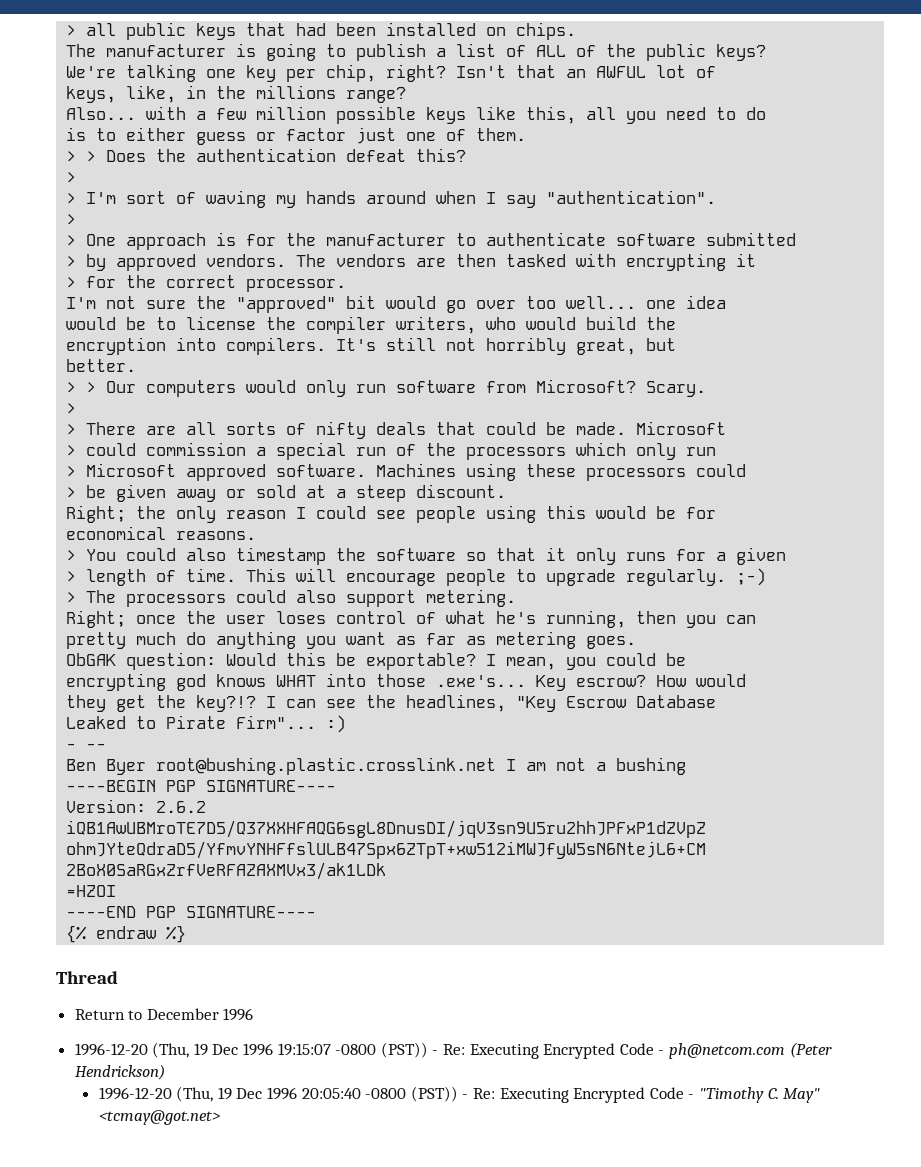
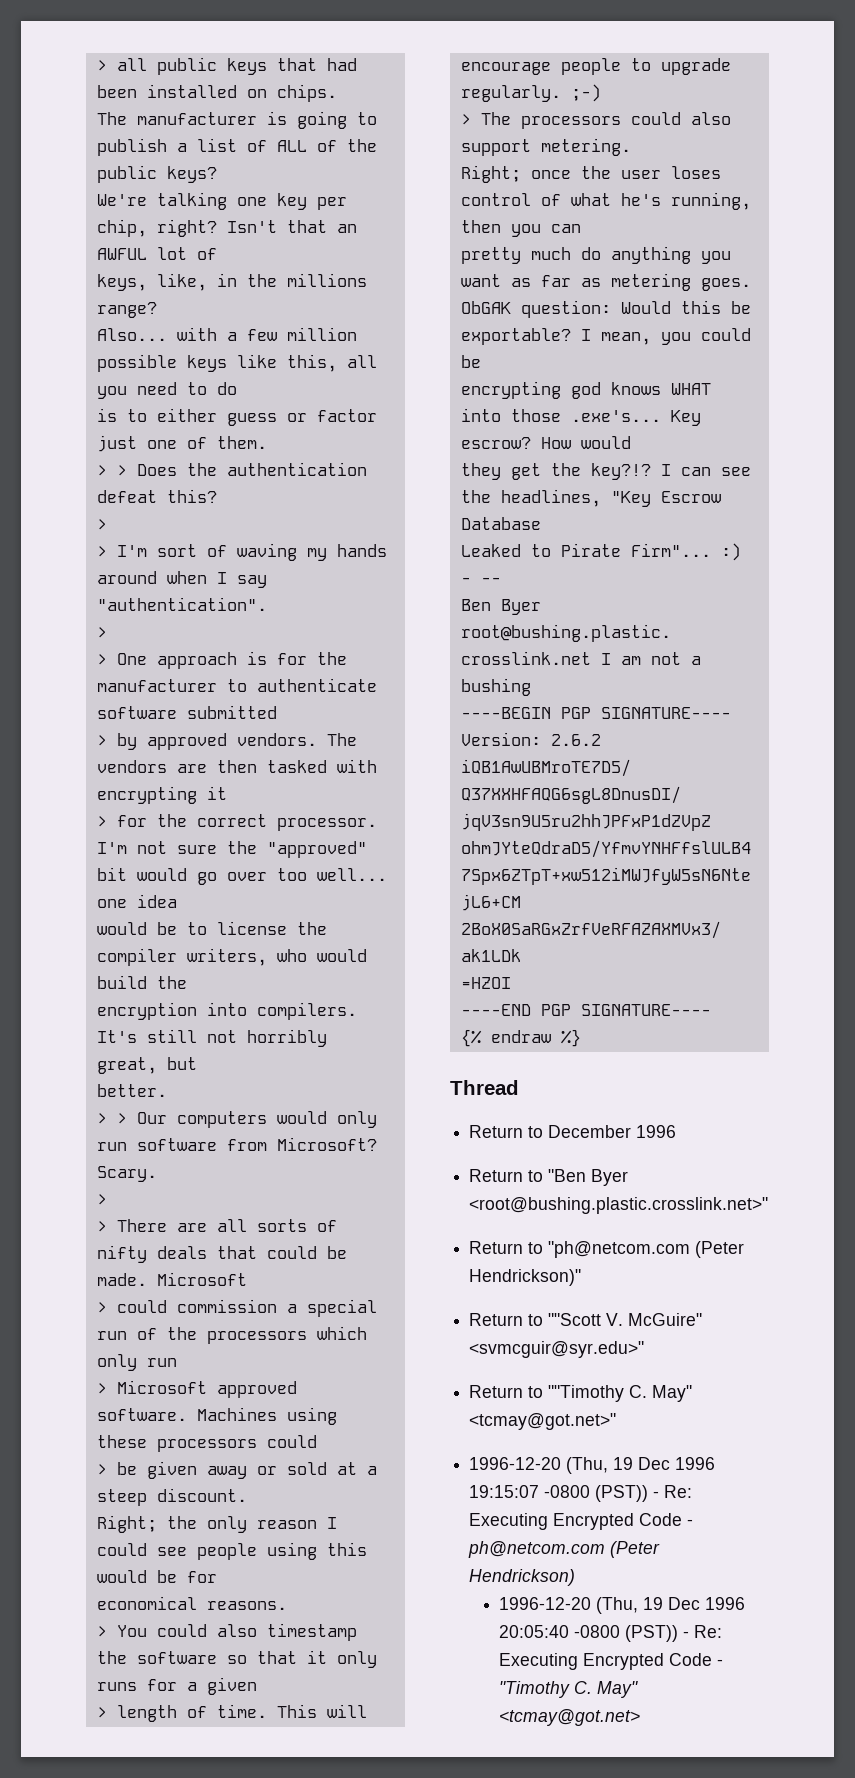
+ Return to "Ben Byer <root@bushing.plastic.crosslink.net>"
+ Return to "ph@netcom.com (Peter Hendrickson)"
+ Return to ""Scott V. McGuire" <svmcguir@syr.edu>"
+ Return to ""Timothy C. May" <tcmay@got.net>"

